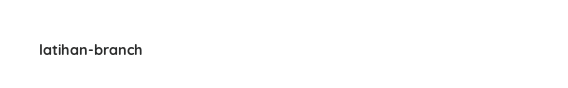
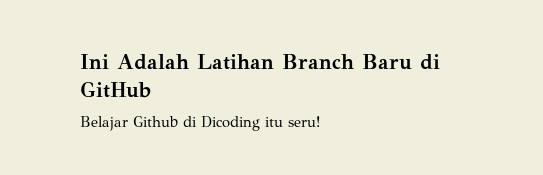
- latihan-branch
+ Ini Adalah Latihan Branch Baru di GitHub
+ Belajar Github di Dicoding itu seru!

